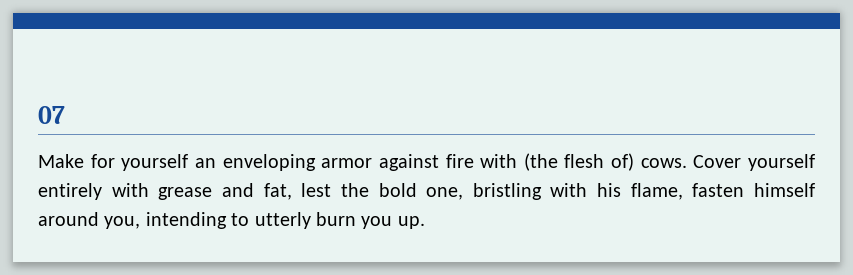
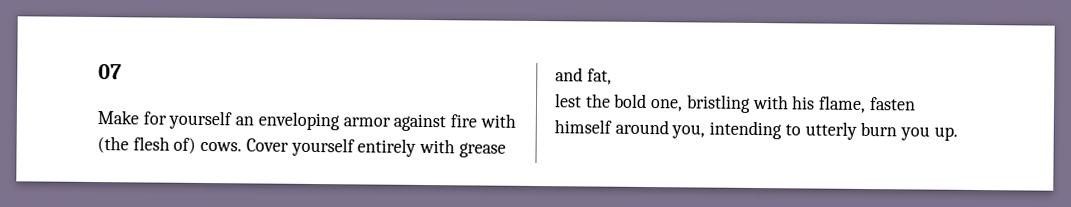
- Cover yourself entirely with grease and fat, lest the bold one, bristling with his flame, fasten himself around you, intending to utterly burn you up.
+ Cover yourself entirely with grease and fat,
+ lest the bold one, bristling with his flame, fasten himself around you, intending to utterly burn you up.

